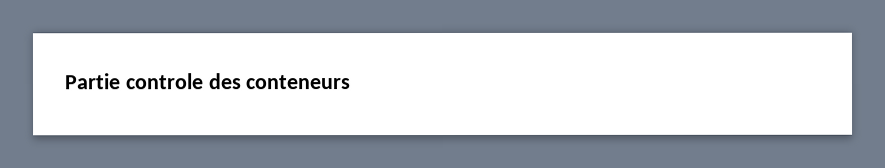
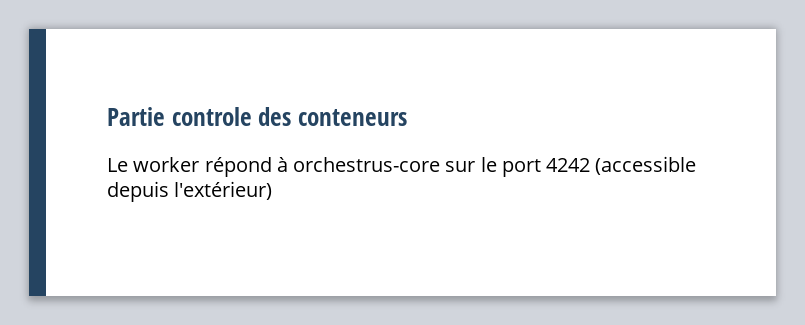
+ Le worker répond à orchestrus-core sur le port 4242 (accessible depuis l'extérieur)

